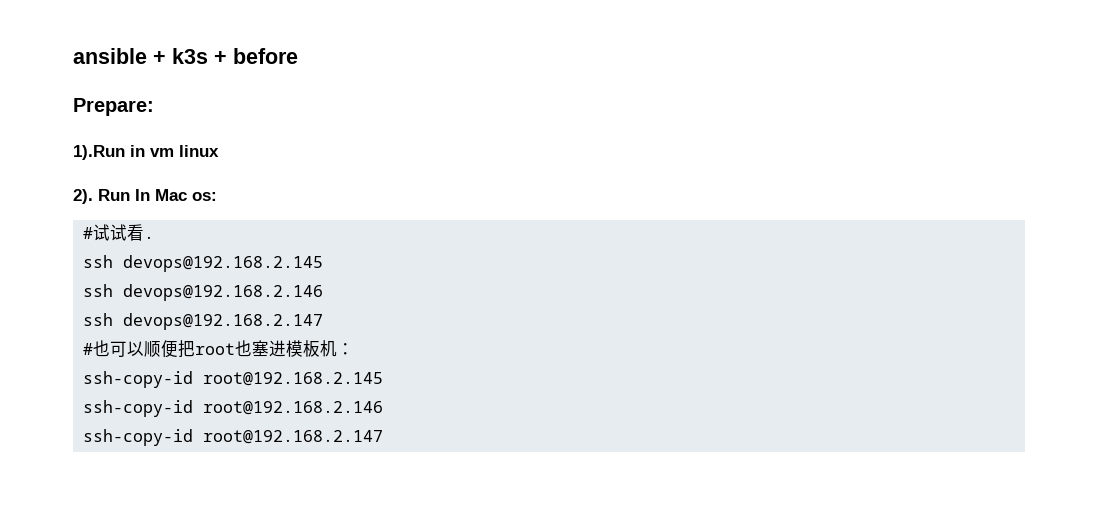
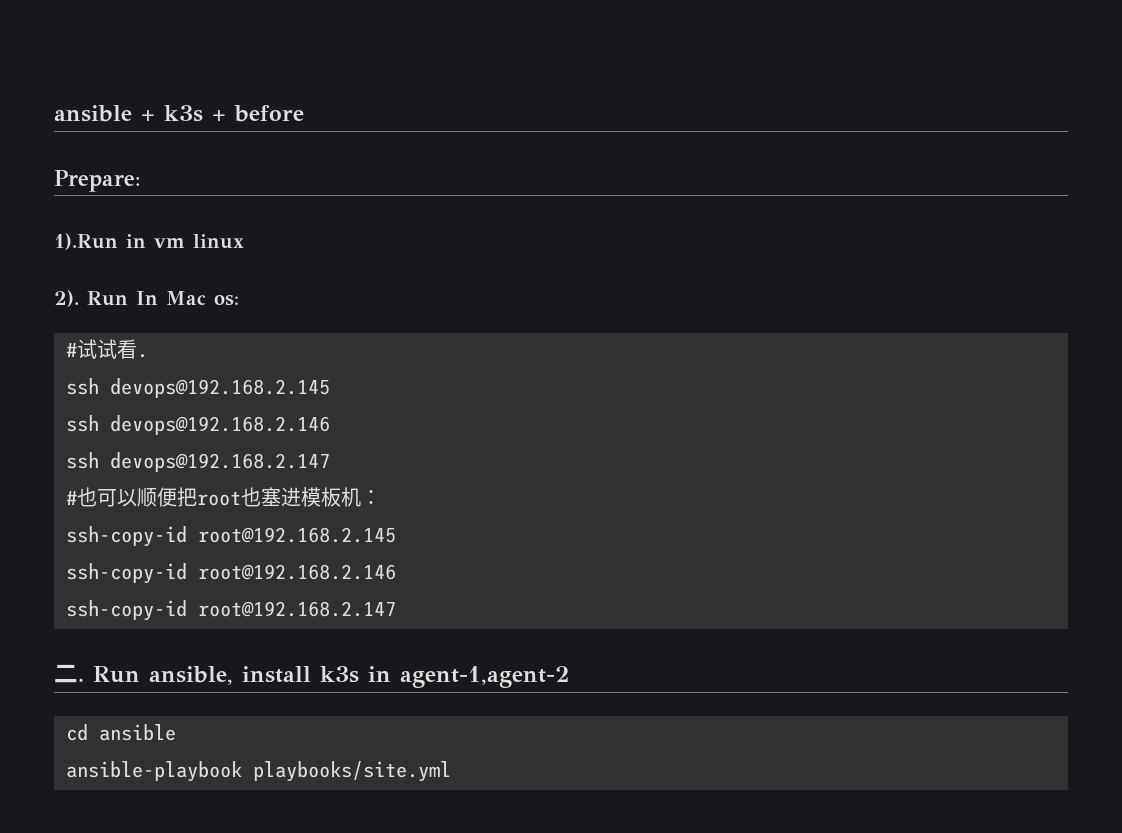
+ 二. Run ansible, install k3s in agent-1,agent-2
+ cd ansible
+ ansible-playbook playbooks/site.yml

